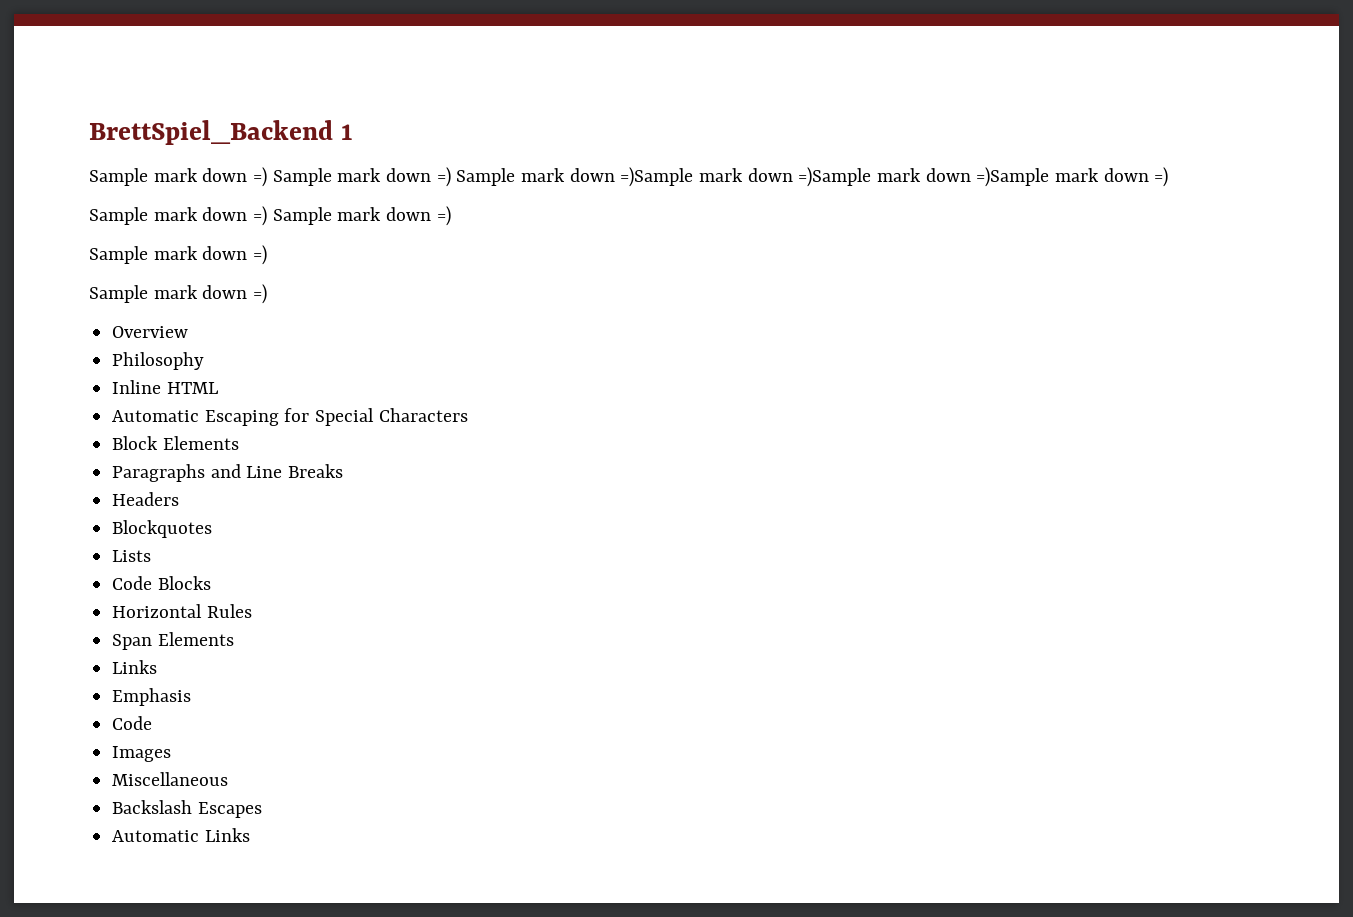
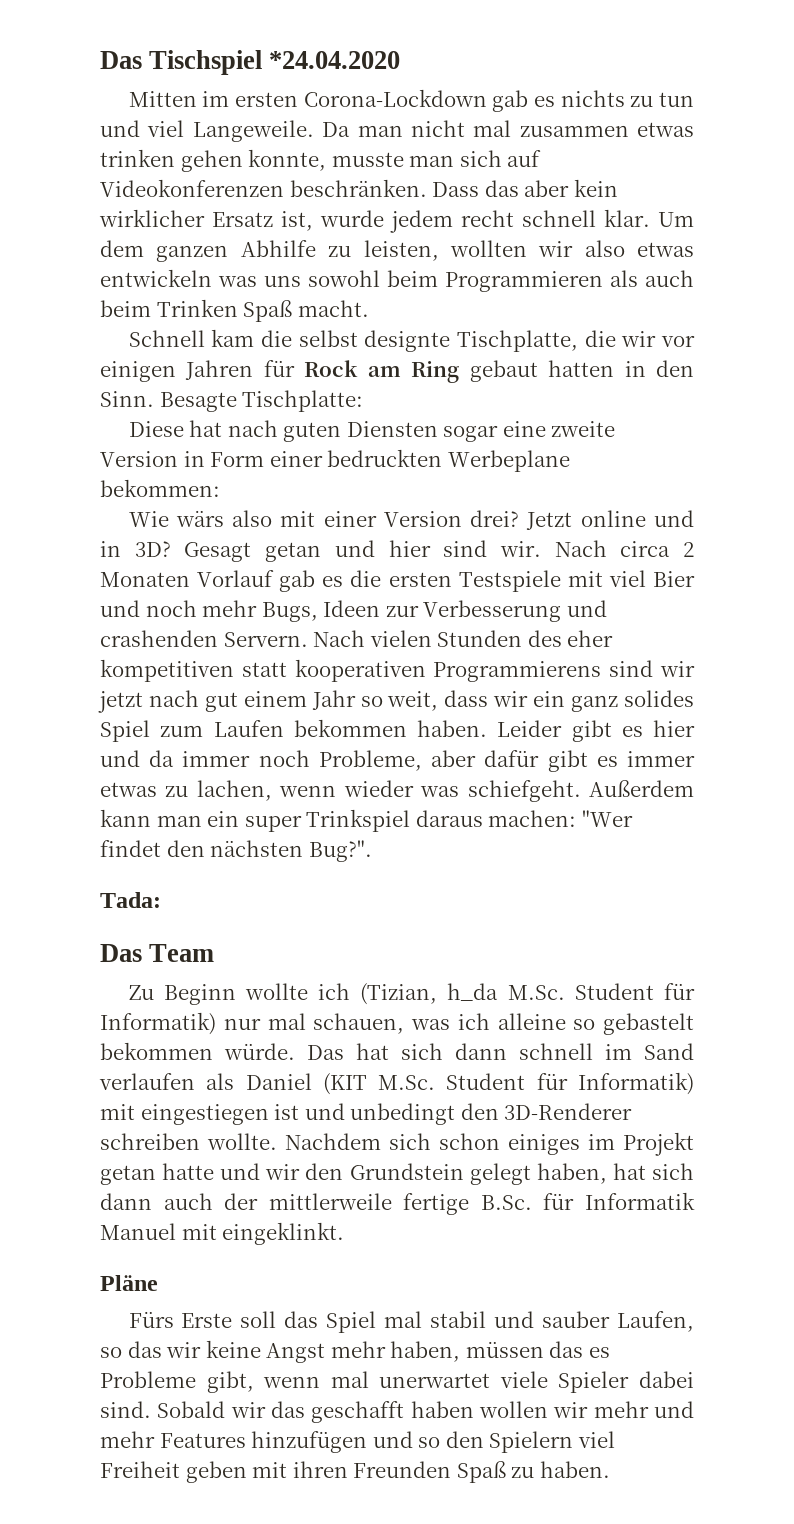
- BrettSpiel_Backend 1
- Sample mark down =) Sample mark down =) Sample mark down =)Sample mark down =)Sample mark down =)Sample mark down =)
- Sample mark down =) Sample mark down =)
- Sample mark down =)
- Sample mark down =)
- Overview
- Philosophy
- Inline HTML
- Automatic Escaping for Special Characters
- Block Elements
- Paragraphs and Line Breaks
- Headers
- Blockquotes
- Lists
- Code Blocks
- Horizontal Rules
- Span Elements
- Links
- Emphasis
- Code
- Images
- Miscellaneous
- Backslash Escapes
- Automatic Links
+ Das Tischspiel *24.04.2020
+ Mitten im ersten Corona-Lockdown gab es nichts zu tun und viel Langeweile. Da man nicht mal zusammen etwas trinken gehen konnte, musste man sich auf Videokonferenzen beschränken. Dass das aber kein wirklicher Ersatz ist, wurde jedem recht schnell klar. Um dem ganzen Abhilfe zu leisten, wollten wir also etwas entwickeln was uns sowohl beim Programmieren als auch beim Trinken Spaß macht.
+ Schnell kam die selbst designte Tischplatte, die wir vor einigen Jahren für Rock am Ring gebaut hatten in den Sinn. Besagte Tischplatte:
+ Diese hat nach guten Diensten sogar eine zweite Version in Form einer bedruckten Werbeplane bekommen:
+ Wie wärs also mit einer Version drei? Jetzt online und in 3D? Gesagt getan und hier sind wir. Nach circa 2 Monaten Vorlauf gab es die ersten Testspiele mit viel Bier und noch mehr Bugs, Ideen zur Verbesserung und crashenden Servern. Nach vielen Stunden des eher kompetitiven statt kooperativen Programmierens sind wir jetzt nach gut einem Jahr so weit, dass wir ein ganz solides Spiel zum Laufen bekommen haben. Leider gibt es hier und da immer noch Probleme, aber dafür gibt es immer etwas zu lachen, wenn wieder was schiefgeht. Außerdem kann man ein super Trinkspiel daraus machen: "Wer findet den nächsten Bug?".
+ Tada:
+ Das Team
+ Zu Beginn wollte ich (Tizian, h_da M.Sc. Student für Informatik) nur mal schauen, was ich alleine so gebastelt bekommen würde. Das hat sich dann schnell im Sand verlaufen als Daniel (KIT M.Sc. Student für Informatik) mit eingestiegen ist und unbedingt den 3D-Renderer schreiben wollte. Nachdem sich schon einiges im Projekt getan hatte und wir den Grundstein gelegt haben, hat sich dann auch der mittlerweile fertige B.Sc. für Informatik Manuel mit eingeklinkt.
+ Pläne
+ Fürs Erste soll das Spiel mal stabil und sauber Laufen, so das wir keine Angst mehr haben, müssen das es Probleme gibt, wenn mal unerwartet viele Spieler dabei sind. Sobald wir das geschafft haben wollen wir mehr und mehr Features hinzufügen und so den Spielern viel Freiheit geben mit ihren Freunden Spaß zu haben.

